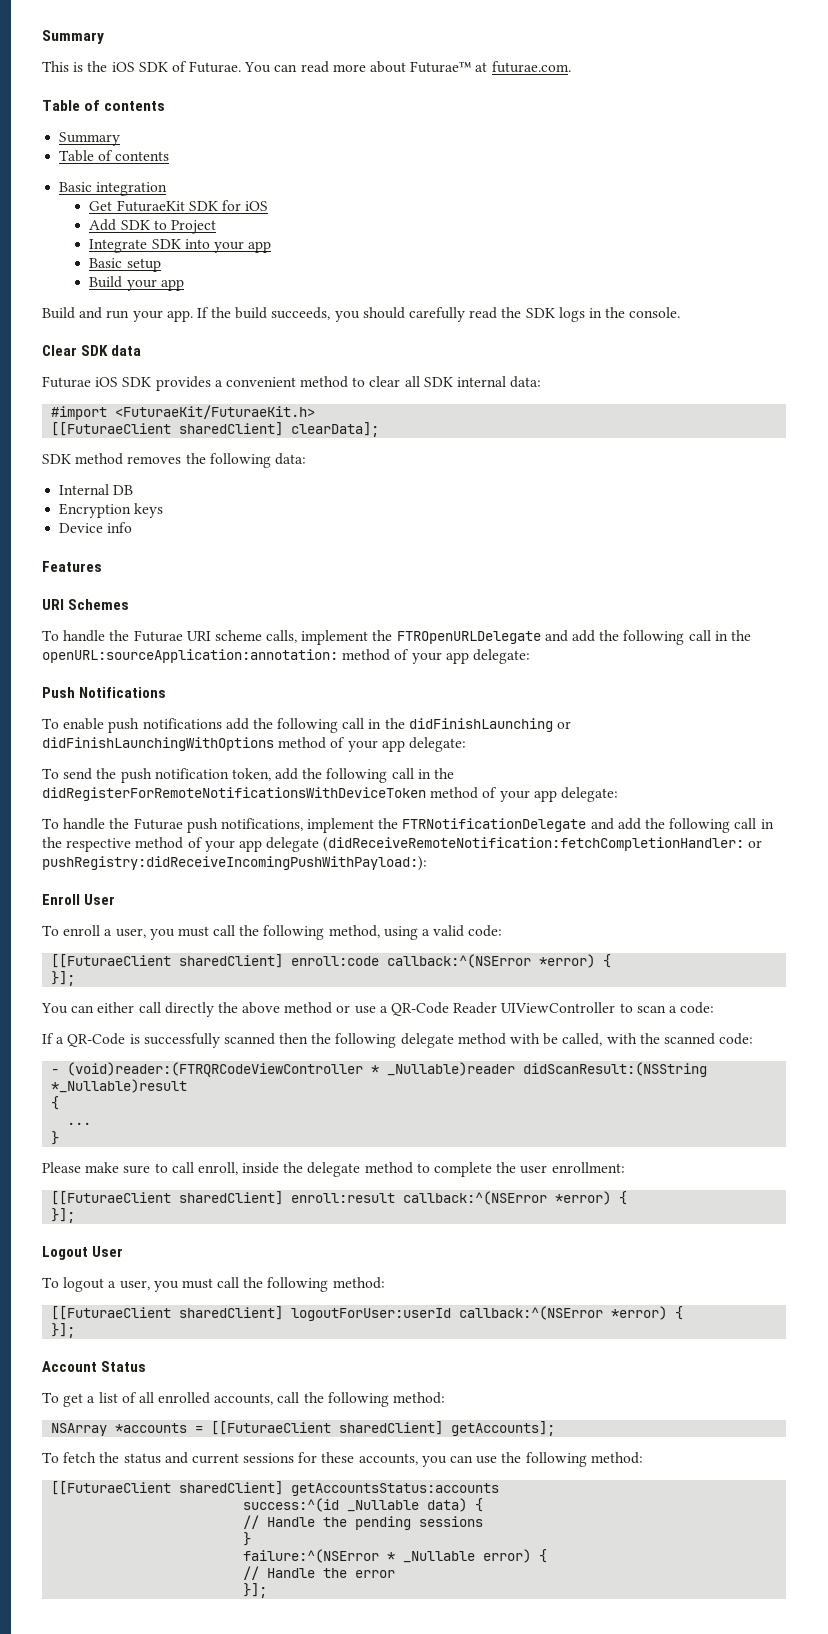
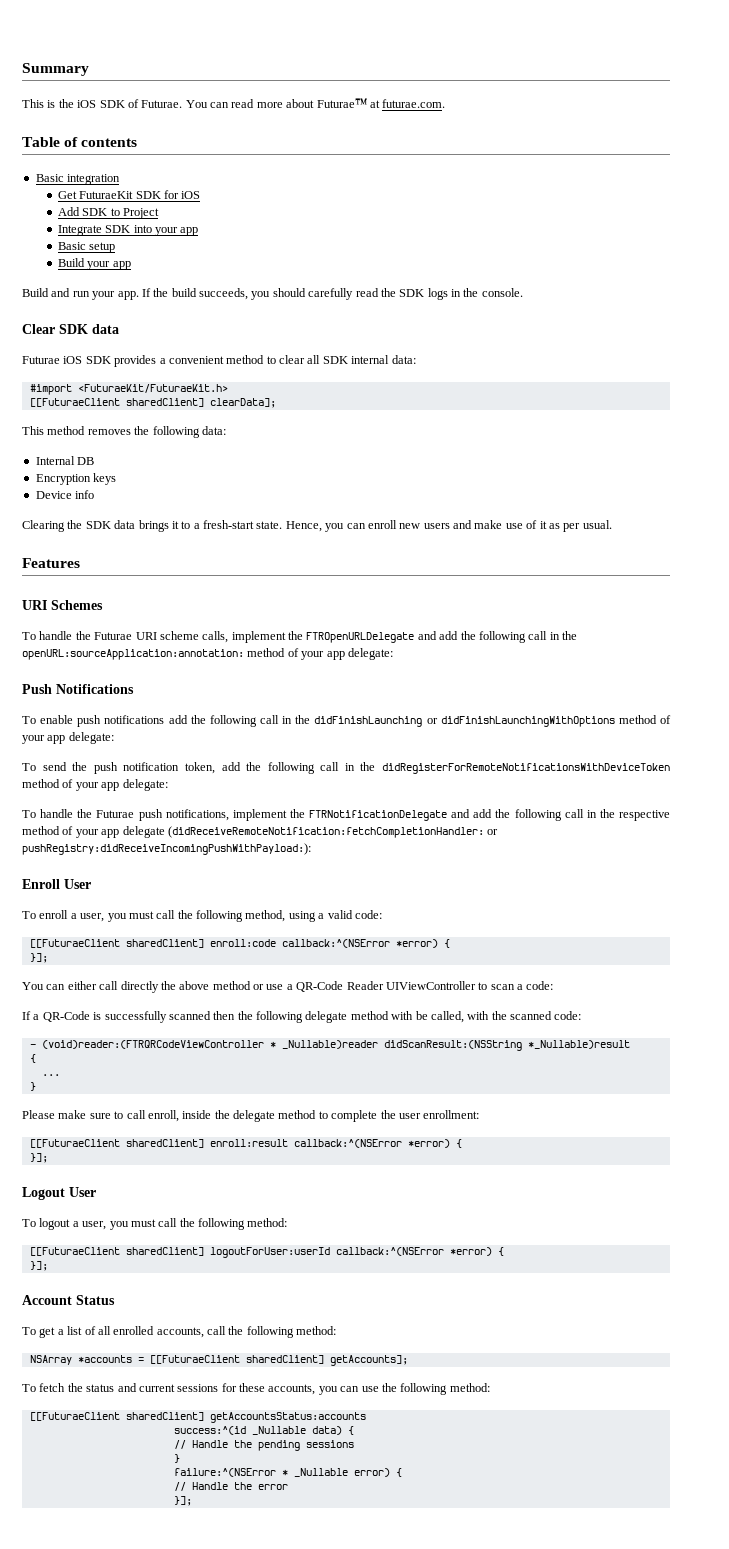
  You can read more about Futurae™ at futurae.com.
- Table of contents
- Summary
- SDK method removes the following data:
+ This method removes the following data:
+ Clearing the SDK data brings it to a fresh-start state. Hence, you can enroll new users and make use of it as per usual.

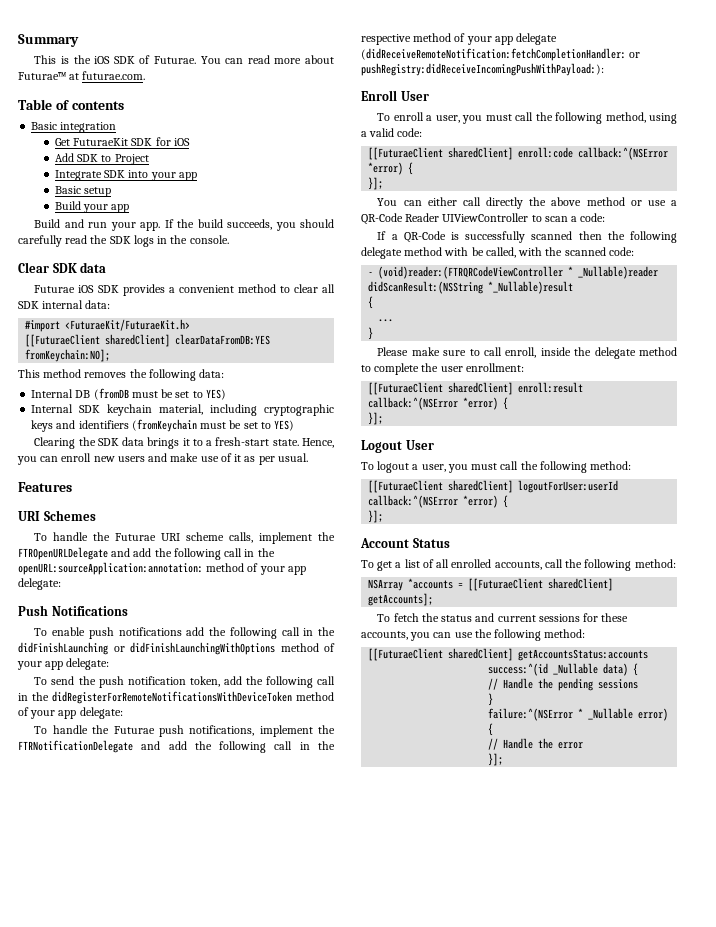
- [[FuturaeClient sharedClient] clearData];
+ [[FuturaeClient sharedClient] clearDataFromDB:YES fromKeychain:NO];
- Internal DB
- Encryption keys
- Device info
+ Internal DB (fromDB must be set to YES)
+ Internal SDK keychain material, including cryptographic keys and identifiers (fromKeychain must be set to YES)

